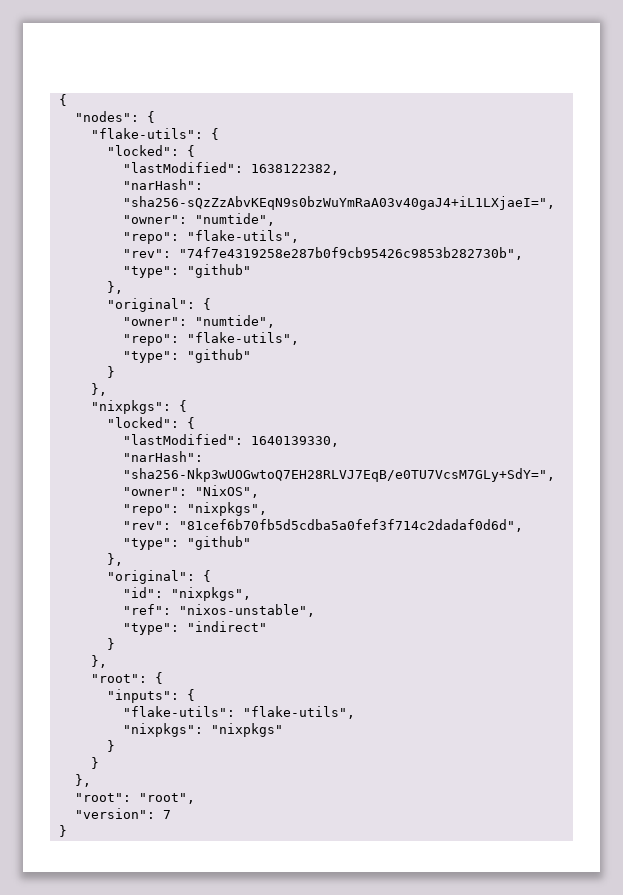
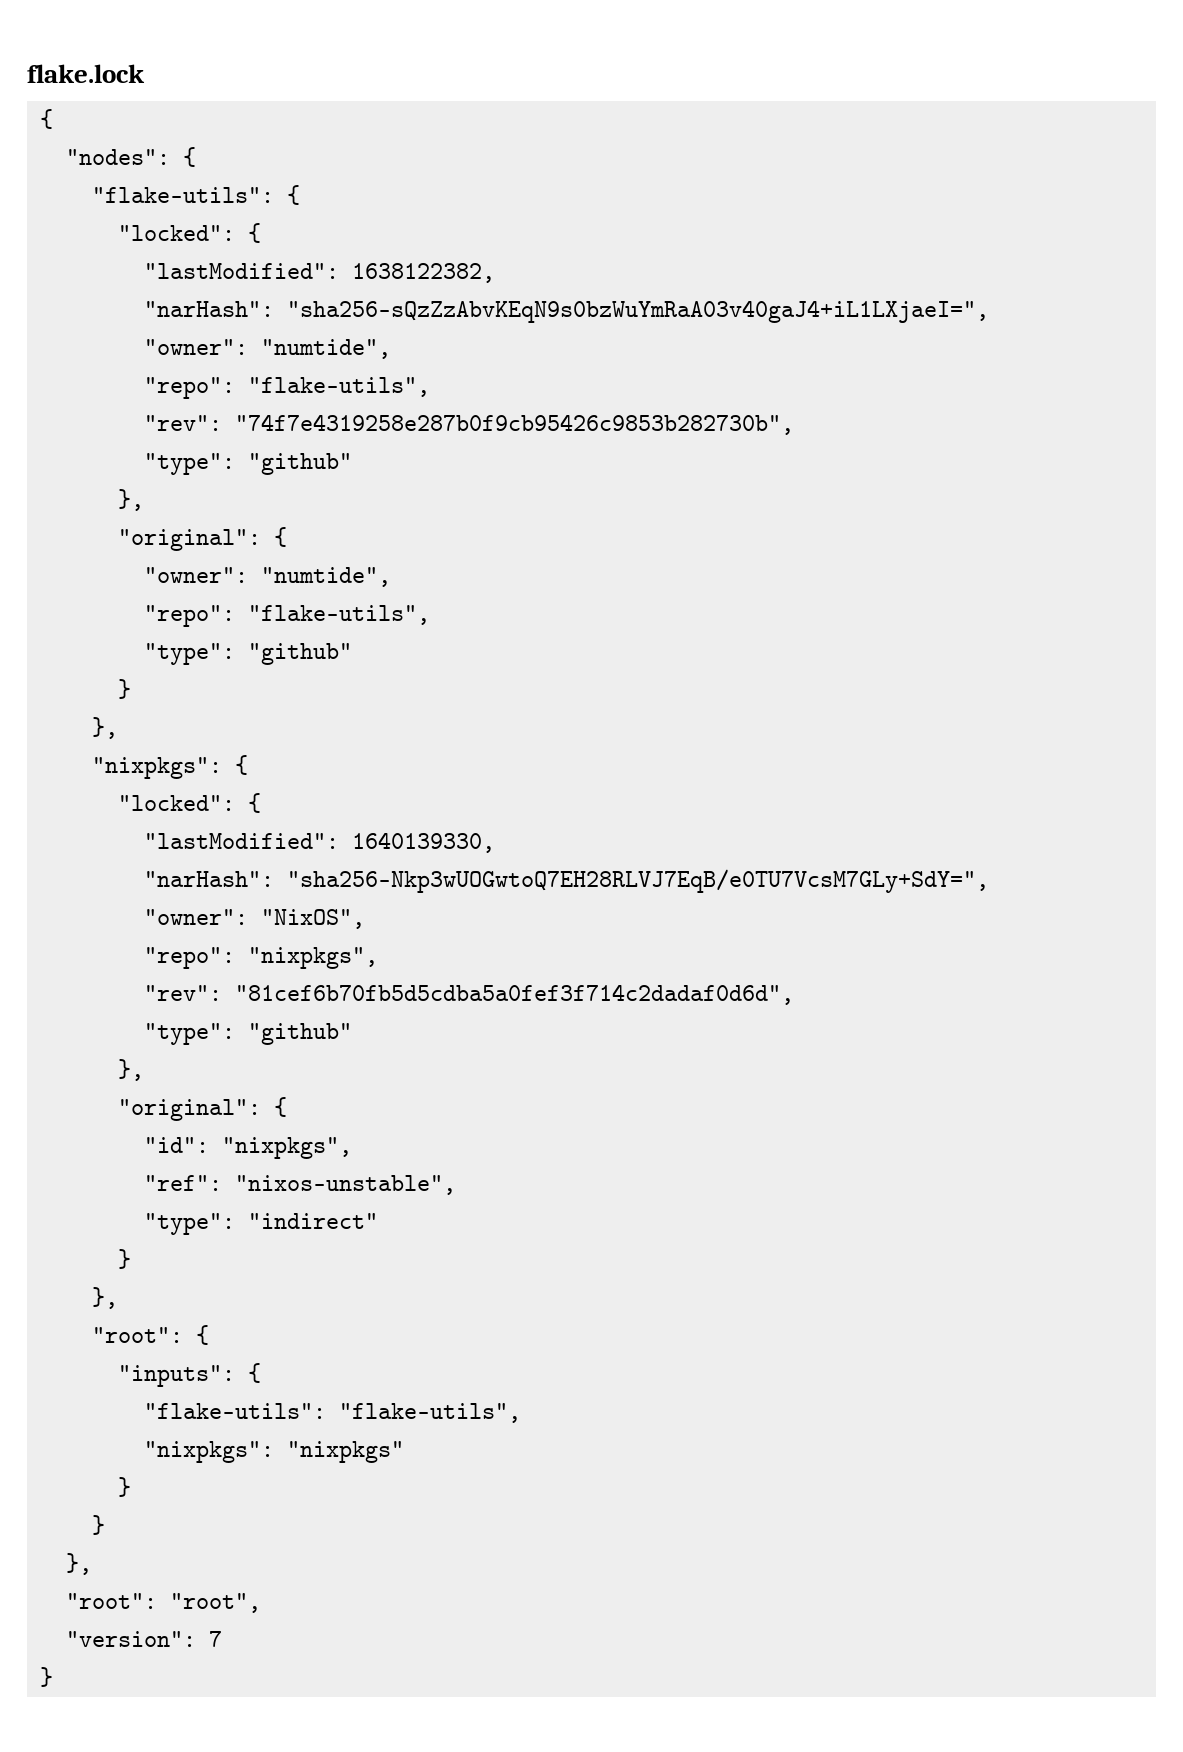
+ flake.lock

